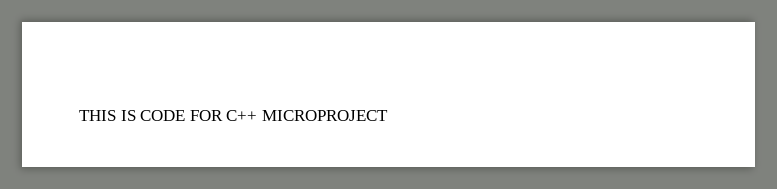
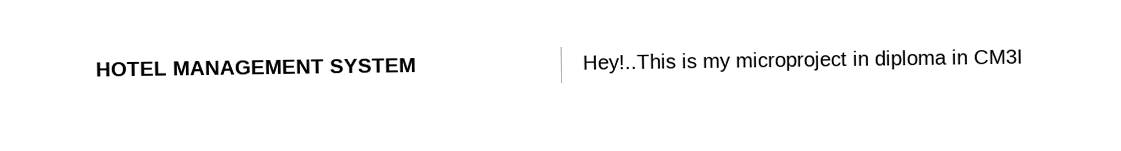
- THIS IS CODE FOR C++ MICROPROJECT
+ HOTEL MANAGEMENT SYSTEM
+ Hey!..This is my microproject in diploma in CM3I

